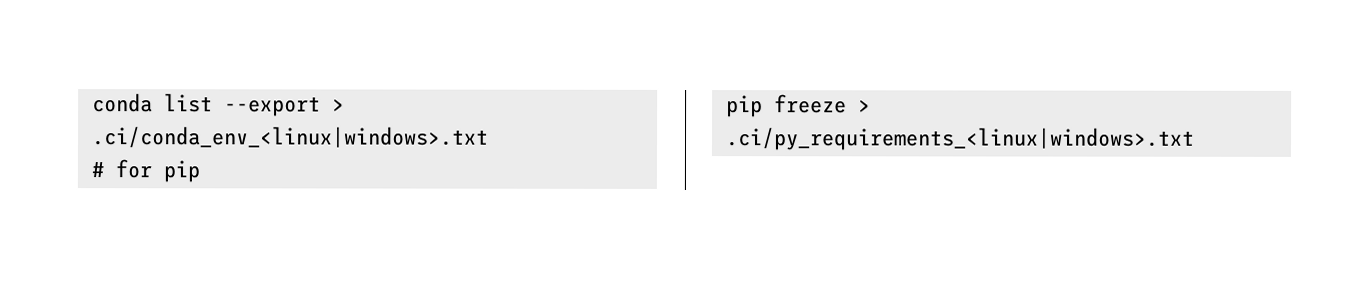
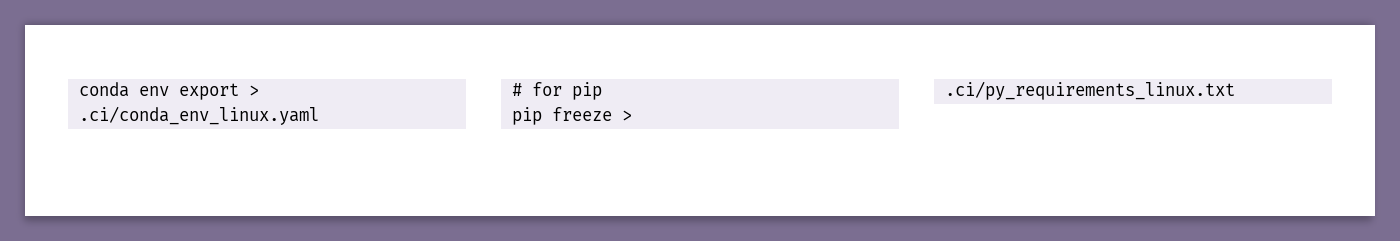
- conda list --export > .ci/conda_env_<linux|windows>.txt
+ conda env export > .ci/conda_env_linux.yaml
- pip freeze > .ci/py_requirements_<linux|windows>.txt
+ pip freeze > .ci/py_requirements_linux.txt

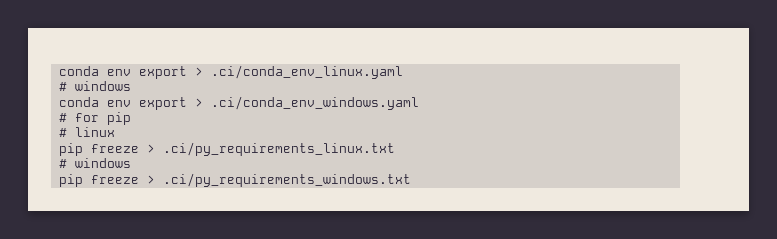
  conda env export > .ci/conda_env_linux.yaml
+ # windows
+ conda env export > .ci/conda_env_windows.yaml
+ # linux
  pip freeze > .ci/py_requirements_linux.txt
+ # windows
+ pip freeze > .ci/py_requirements_windows.txt

